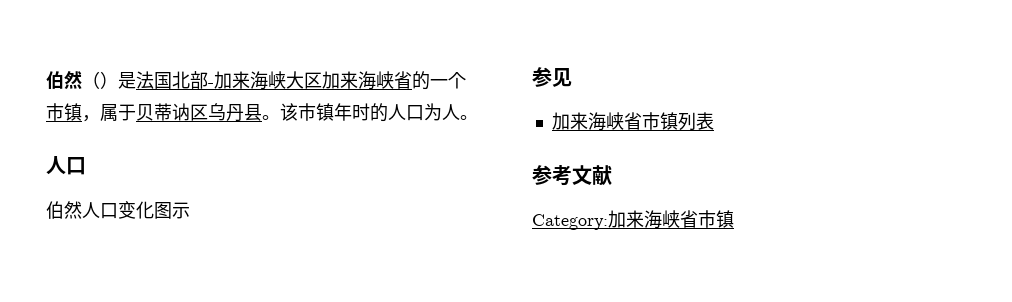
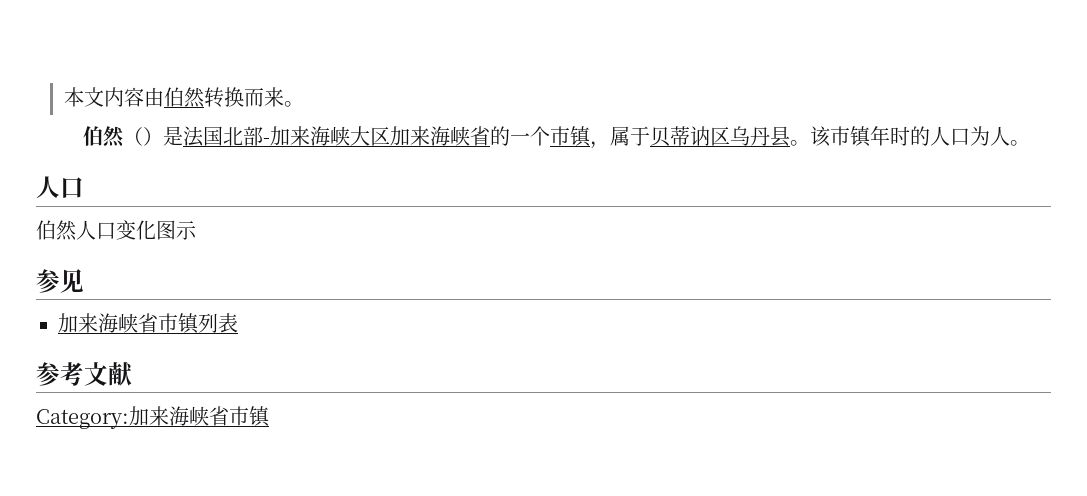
+ 本文内容由伯然转换而来。

